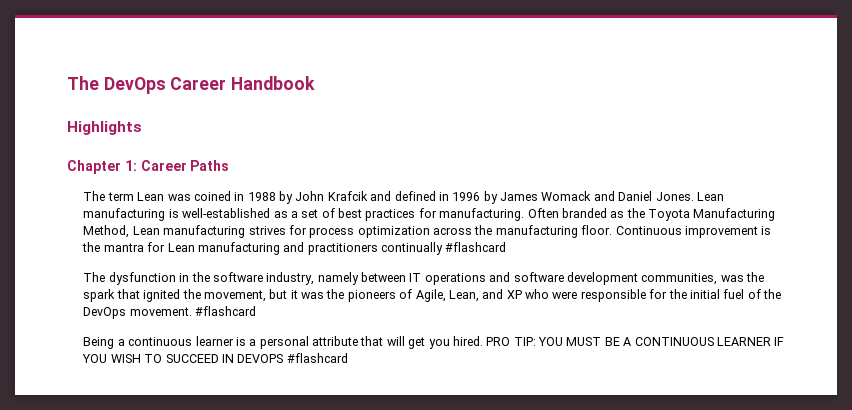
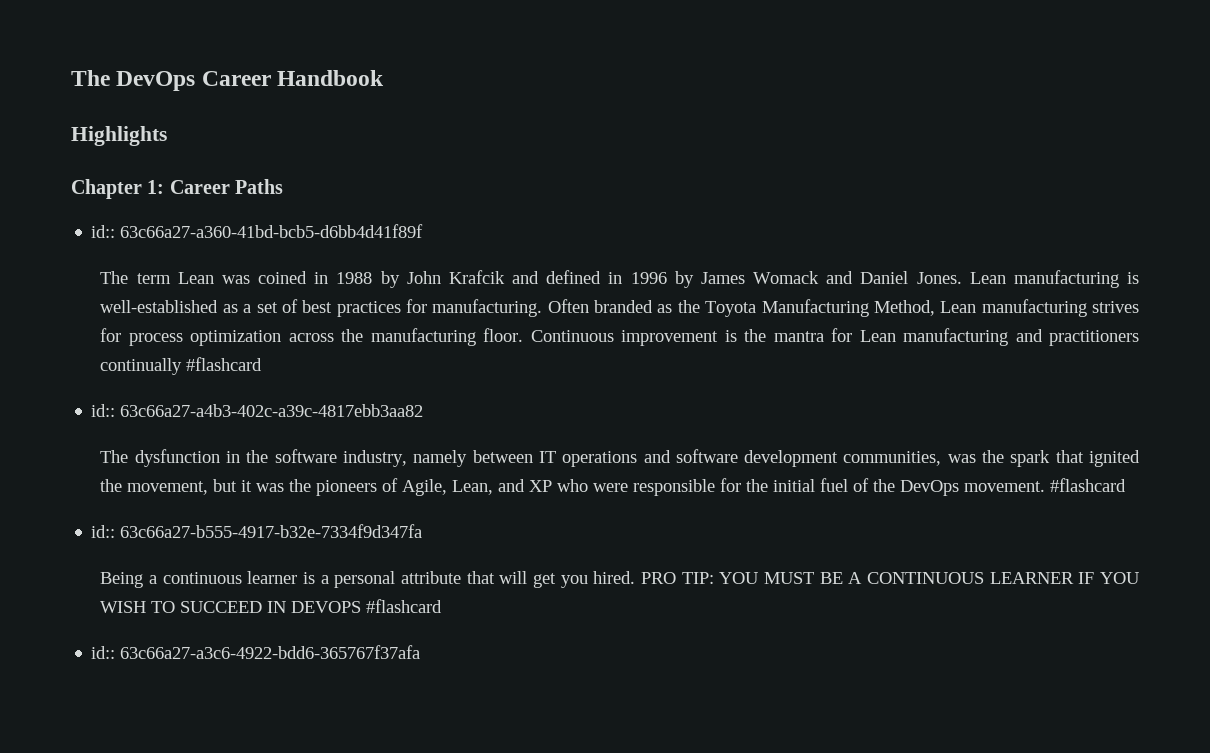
+ id:: 63c66a27-a360-41bd-bcb5-d6bb4d41f89f
+ id:: 63c66a27-a4b3-402c-a39c-4817ebb3aa82
+ id:: 63c66a27-b555-4917-b32e-7334f9d347fa
+ id:: 63c66a27-a3c6-4922-bdd6-365767f37afa

